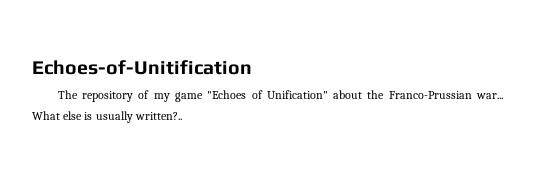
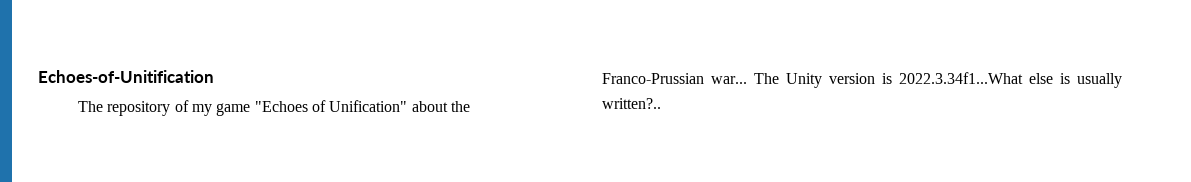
- What else is usually written?..
+ The Unity version is 2022.3.34f1...What else is usually written?..

